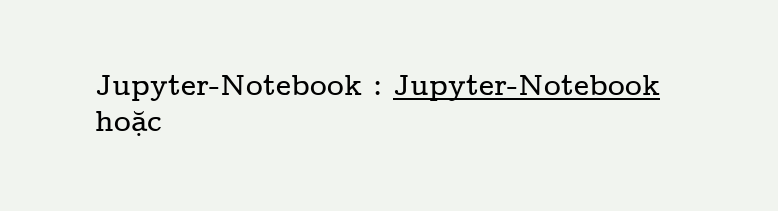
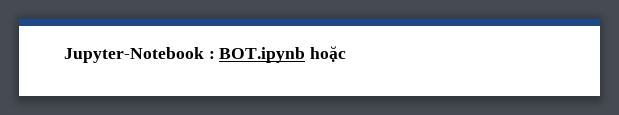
- Jupyter-Notebook : Jupyter-Notebook hoặc
+ Jupyter-Notebook : BOT.ipynb hoặc

